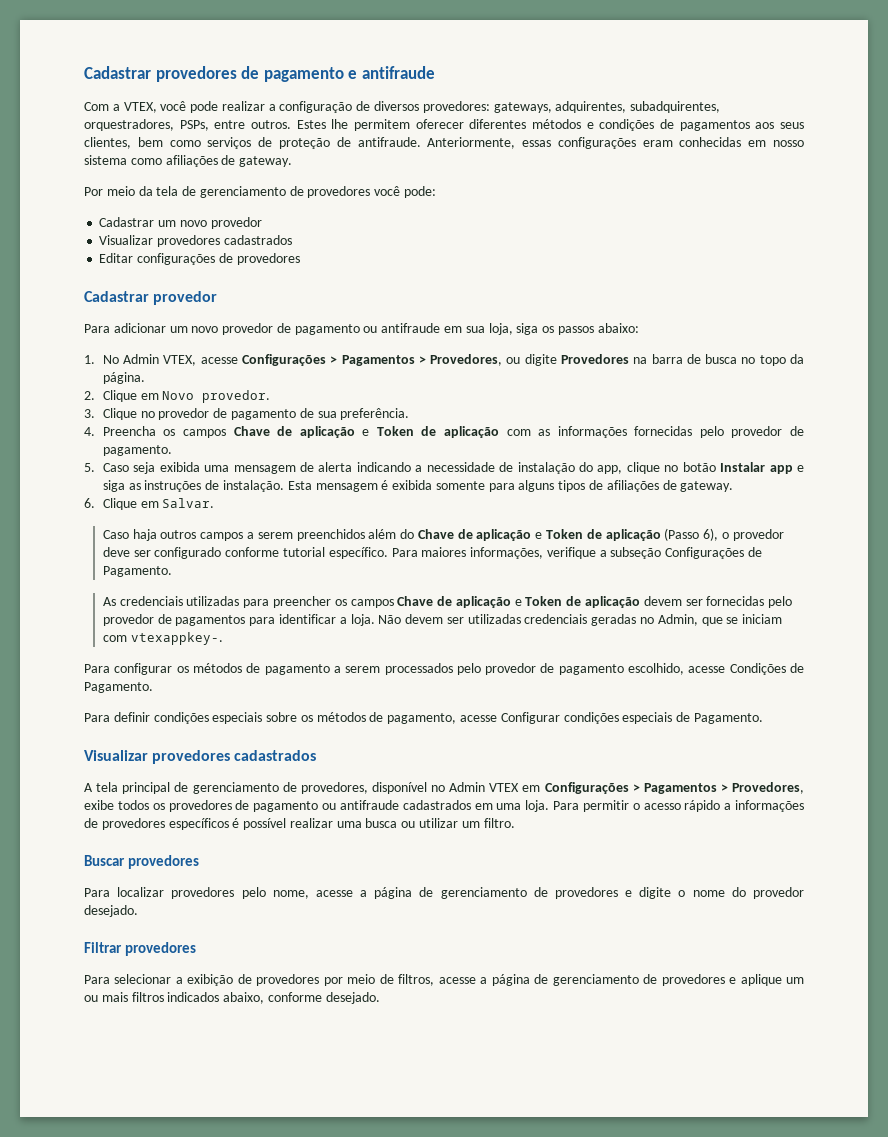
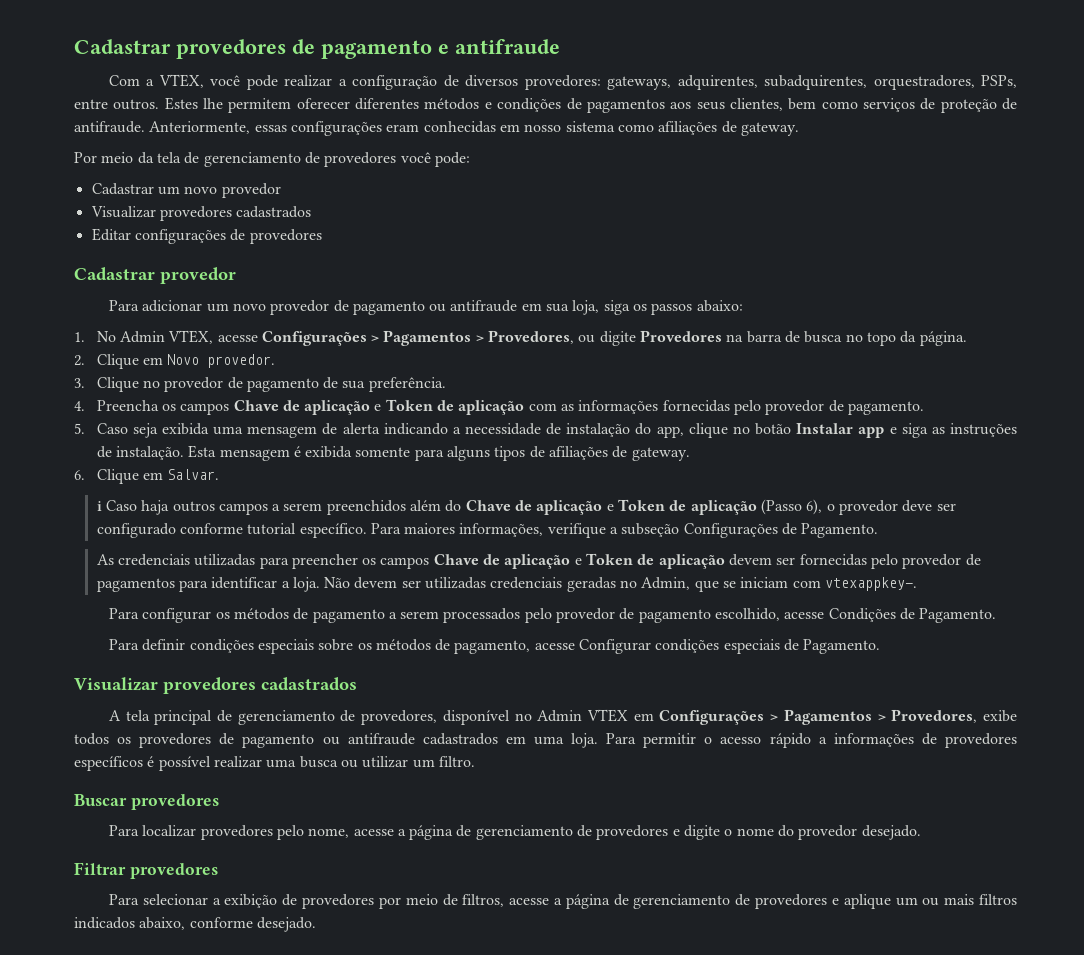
- Caso haja outros campos a serem preenchidos além do Chave de aplicação e Token de aplicação (Passo 6), o provedor deve ser configurado conforme tutorial específico.
+ ℹ Caso haja outros campos a serem preenchidos além do Chave de aplicação e Token de aplicação (Passo 6), o provedor deve ser configurado conforme tutorial específico.

